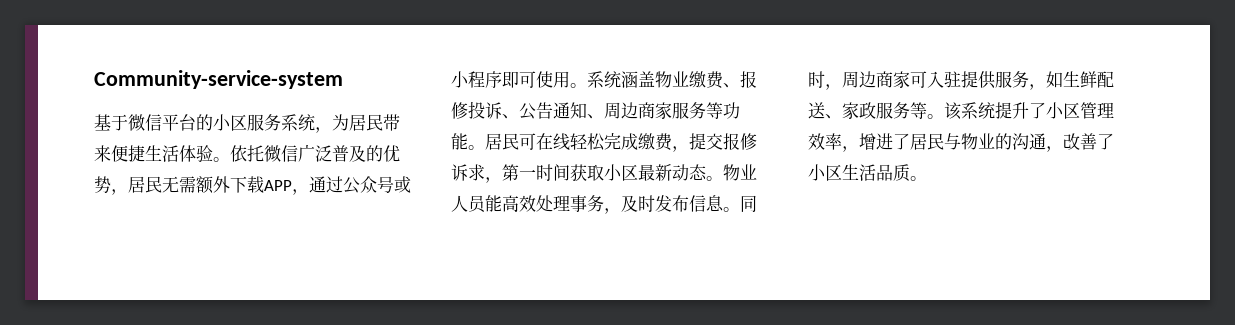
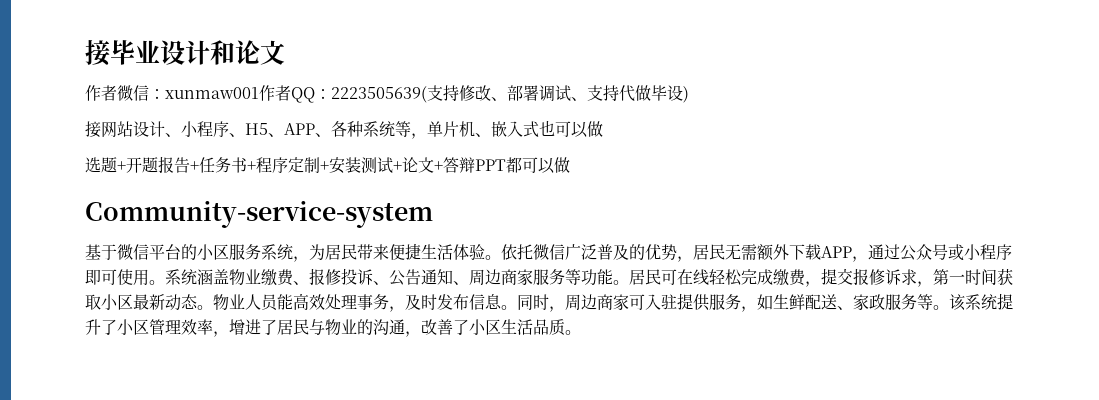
+ 接毕业设计和论文
+ 作者微信：xunmaw001作者QQ：2223505639(支持修改、部署调试、支持代做毕设)
+ 接网站设计、小程序、H5、APP、各种系统等，单片机、嵌入式也可以做
+ 选题+开题报告+任务书+程序定制+安装测试+论文+答辩PPT都可以做

